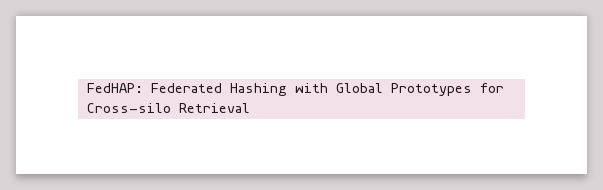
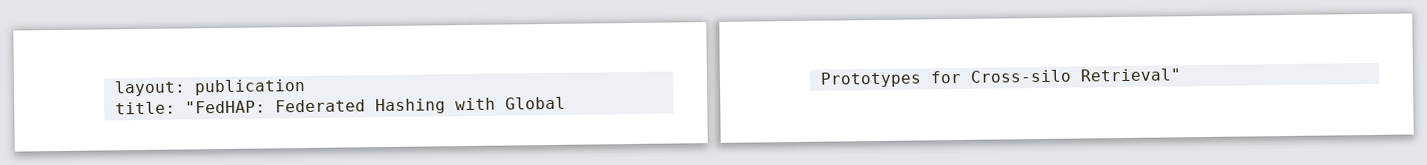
- FedHAP: Federated Hashing with Global Prototypes for Cross-silo Retrieval
+ layout: publication
+ title: "FedHAP: Federated Hashing with Global Prototypes for Cross-silo Retrieval"

